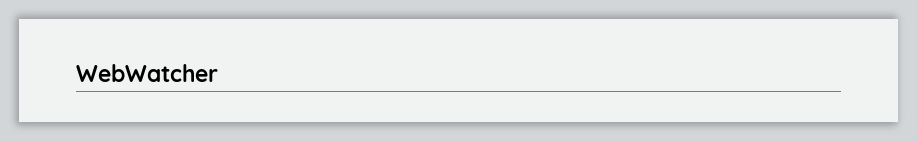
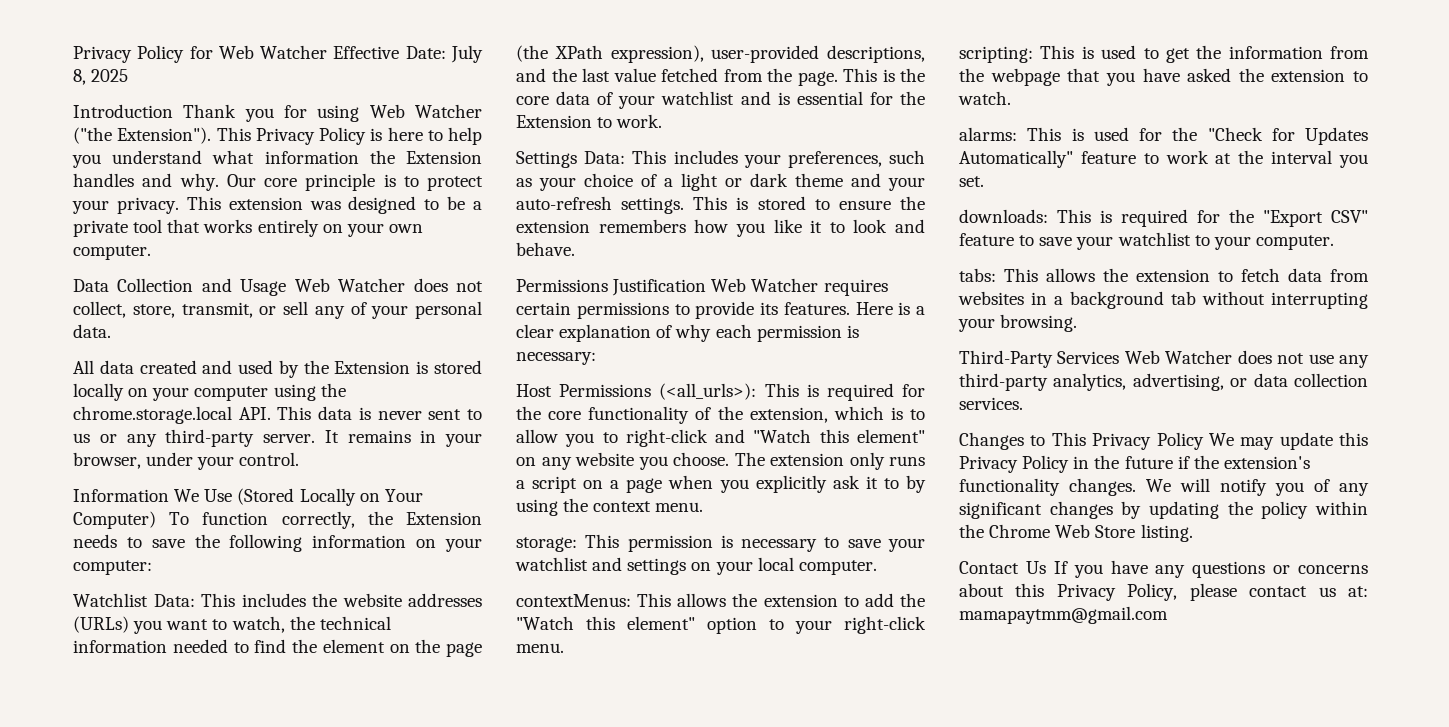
- WebWatcher
+ Privacy Policy for Web Watcher Effective Date: July 8, 2025
+ Introduction Thank you for using Web Watcher ("the Extension"). This Privacy Policy is here to help you understand what information the Extension handles and why. Our core principle is to protect your privacy. This extension was designed to be a private tool that works entirely on your own computer.
+ Data Collection and Usage Web Watcher does not collect, store, transmit, or sell any of your personal data.
+ All data created and used by the Extension is stored locally on your computer using the chrome.storage.local API. This data is never sent to us or any third-party server. It remains in your browser, under your control.
+ Information We Use (Stored Locally on Your Computer) To function correctly, the Extension needs to save the following information on your computer:
+ Watchlist Data: This includes the website addresses (URLs) you want to watch, the technical information needed to find the element on the page (the XPath expression), user-provided descriptions, and the last value fetched from the page. This is the core data of your watchlist and is essential for the Extension to work.
+ Settings Data: This includes your preferences, such as your choice of a light or dark theme and your auto-refresh settings. This is stored to ensure the extension remembers how you like it to look and behave.
+ Permissions Justification Web Watcher requires certain permissions to provide its features. Here is a clear explanation of why each permission is necessary:
+ Host Permissions (<all_urls>): This is required for the core functionality of the extension, which is to allow you to right-click and "Watch this element" on any website you choose. The extension only runs a script on a page when you explicitly ask it to by using the context menu.
+ storage: This permission is necessary to save your watchlist and settings on your local computer.
+ contextMenus: This allows the extension to add the "Watch this element" option to your right-click menu.
+ scripting: This is used to get the information from the webpage that you have asked the extension to watch.
+ alarms: This is used for the "Check for Updates Automatically" feature to work at the interval you set.
+ downloads: This is required for the "Export CSV" feature to save your watchlist to your computer.
+ tabs: This allows the extension to fetch data from websites in a background tab without interrupting your browsing.
+ Third-Party Services Web Watcher does not use any third-party analytics, advertising, or data collection services.
+ Changes to This Privacy Policy We may update this Privacy Policy in the future if the extension's functionality changes. We will notify you of any significant changes by updating the policy within the Chrome Web Store listing.
+ Contact Us If you have any questions or concerns about this Privacy Policy, please contact us at: mamapaytmm@gmail.com

